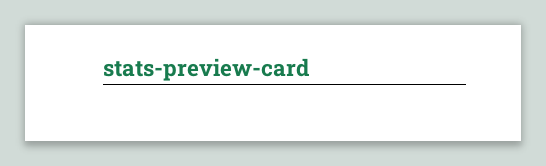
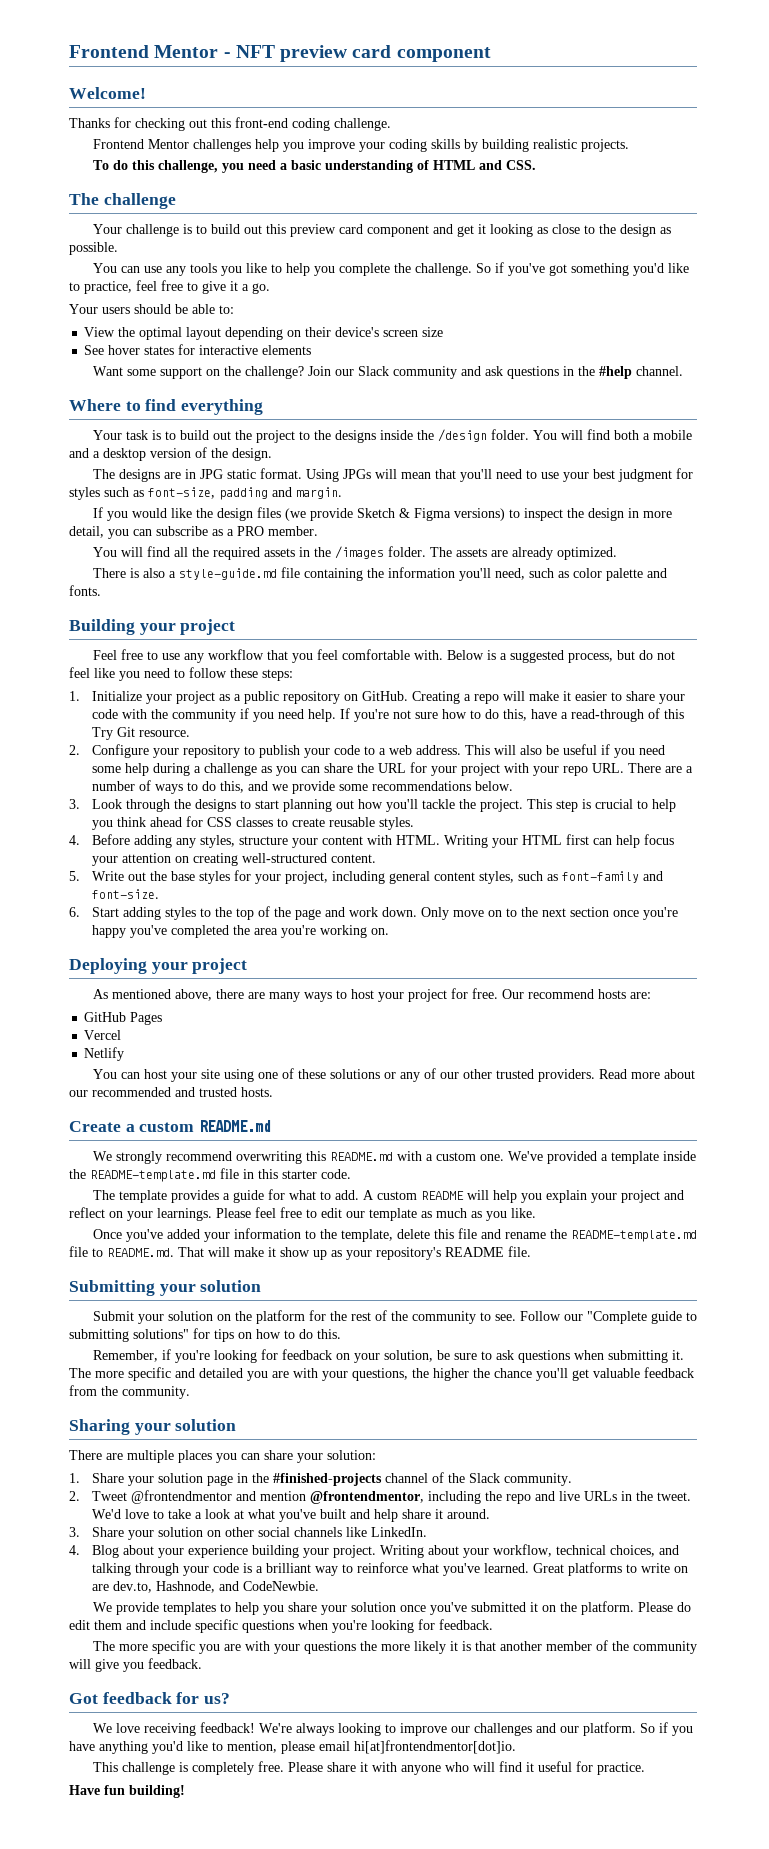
- stats-preview-card
+ Frontend Mentor - NFT preview card component
+ Welcome!
+ Thanks for checking out this front-end coding challenge.
+ Frontend Mentor challenges help you improve your coding skills by building realistic projects.
+ To do this challenge, you need a basic understanding of HTML and CSS.
+ The challenge
+ Your challenge is to build out this preview card component and get it looking as close to the design as possible.
+ You can use any tools you like to help you complete the challenge. So if you've got something you'd like to practice, feel free to give it a go.
+ Your users should be able to:
+ View the optimal layout depending on their device's screen size
+ See hover states for interactive elements
+ Want some support on the challenge? Join our Slack community and ask questions in the #help channel.
+ Where to find everything
+ Your task is to build out the project to the designs inside the /design folder. You will find both a mobile and a desktop version of the design.
+ The designs are in JPG static format. Using JPGs will mean that you'll need to use your best judgment for styles such as font-size, padding and margin.
+ If you would like the design files (we provide Sketch & Figma versions) to inspect the design in more detail, you can subscribe as a PRO member.
+ You will find all the required assets in the /images folder. The assets are already optimized.
+ There is also a style-guide.md file containing the information you'll need, such as color palette and fonts.
+ Building your project
+ Feel free to use any workflow that you feel comfortable with. Below is a suggested process, but do not feel like you need to follow these steps:
+ 1. Initialize your project as a public repository on GitHub. Creating a repo will make it easier to share your code with the community if you need help. If you're not sure how to do this, have a read-through of this Try Git resource.
+ 2. Configure your repository to publish your code to a web address. This will also be useful if you need some help during a challenge as you can share the URL for your project with your repo URL. There are a number of ways to do this, and we provide some recommendations below.
+ 3. Look through the designs to start planning out how you'll tackle the project. This step is crucial to help you think ahead for CSS classes to create reusable styles.
+ 4. Before adding any styles, structure your content with HTML. Writing your HTML first can help focus your attention on creating well-structured content.
+ 5. Write out the base styles for your project, including general content styles, such as font-family and font-size.
+ 6. Start adding styles to the top of the page and work down. Only move on to the next section once you're happy you've completed the area you're working on.
+ Deploying your project
+ As mentioned above, there are many ways to host your project for free. Our recommend hosts are:
+ GitHub Pages
+ Vercel
+ Netlify
+ You can host your site using one of these solutions or any of our other trusted providers. Read more about our recommended and trusted hosts.
+ Create a custom README.md
+ We strongly recommend overwriting this README.md with a custom one. We've provided a template inside the README-template.md file in this starter code.
+ The template provides a guide for what to add. A custom README will help you explain your project and reflect on your learnings. Please feel free to edit our template as much as you like.
+ Once you've added your information to the template, delete this file and rename the README-template.md file to README.md. That will make it show up as your repository's README file.
+ Submitting your solution
+ Submit your solution on the platform for the rest of the community to see. Follow our "Complete guide to submitting solutions" for tips on how to do this.
+ Remember, if you're looking for feedback on your solution, be sure to ask questions when submitting it. The more specific and detailed you are with your questions, the higher the chance you'll get valuable feedback from the community.
+ Sharing your solution
+ There are multiple places you can share your solution:
+ 1. Share your solution page in the #finished-projects channel of the Slack community.
+ 2. Tweet @frontendmentor and mention @frontendmentor, including the repo and live URLs in the tweet. We'd love to take a look at what you've built and help share it around.
+ 3. Share your solution on other social channels like LinkedIn.
+ 4. Blog about your experience building your project. Writing about your workflow, technical choices, and talking through your code is a brilliant way to reinforce what you've learned. Great platforms to write on are dev.to, Hashnode, and CodeNewbie.
+ We provide templates to help you share your solution once you've submitted it on the platform. Please do edit them and include specific questions when you're looking for feedback.
+ The more specific you are with your questions the more likely it is that another member of the community will give you feedback.
+ Got feedback for us?
+ We love receiving feedback! We're always looking to improve our challenges and our platform. So if you have anything you'd like to mention, please email hi[at]frontendmentor[dot]io.
+ This challenge is completely free. Please share it with anyone who will find it useful for practice.
+ Have fun building!

